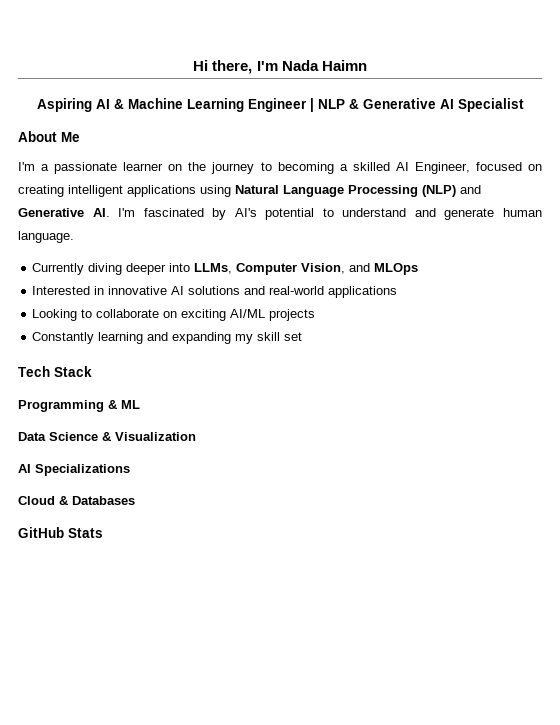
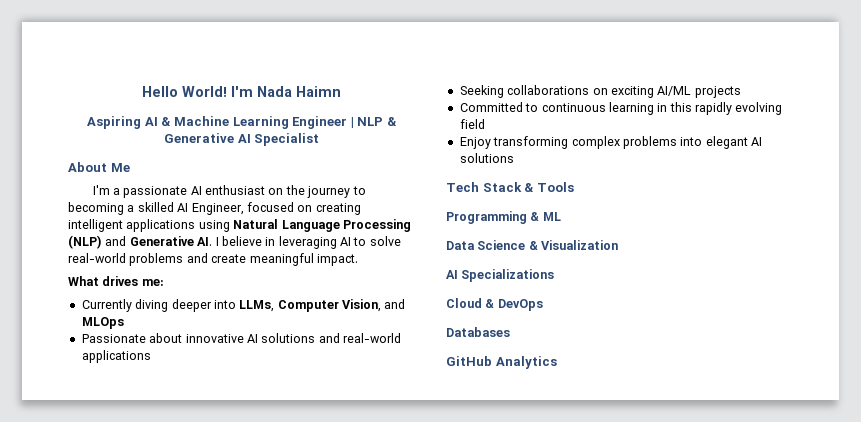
- Hi there, I'm Nada Haimn
+ Hello World! I'm Nada Haimn
- I'm a passionate learner on the journey to becoming a skilled AI Engineer, focused on creating intelligent applications using Natural Language Processing (NLP) and Generative AI. I'm fascinated by AI's potential to understand and generate human language.
+ I'm a passionate AI enthusiast on the journey to becoming a skilled AI Engineer, focused on creating intelligent applications using Natural Language Processing (NLP) and Generative AI. I believe in leveraging AI to solve real-world problems and create meaningful impact.
+ What drives me:
- Interested in innovative AI solutions and real-world applications
+ Passionate about innovative AI solutions and real-world applications
- Looking to collaborate on exciting AI/ML projects
+ Seeking collaborations on exciting AI/ML projects
- Constantly learning and expanding my skill set
+ Committed to continuous learning in this rapidly evolving field
+ Enjoy transforming complex problems into elegant AI solutions
- Tech Stack
+ Tech Stack & Tools
- Cloud & Databases
+ Cloud & DevOps
+ Databases
- GitHub Stats
+ GitHub Analytics

